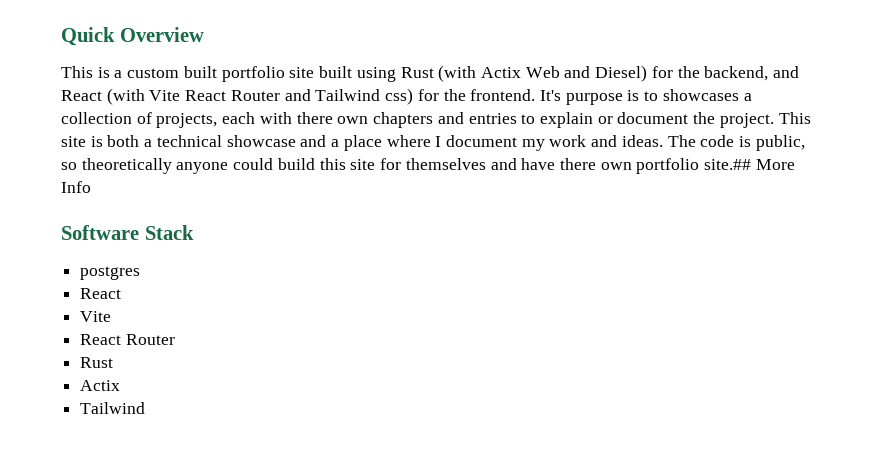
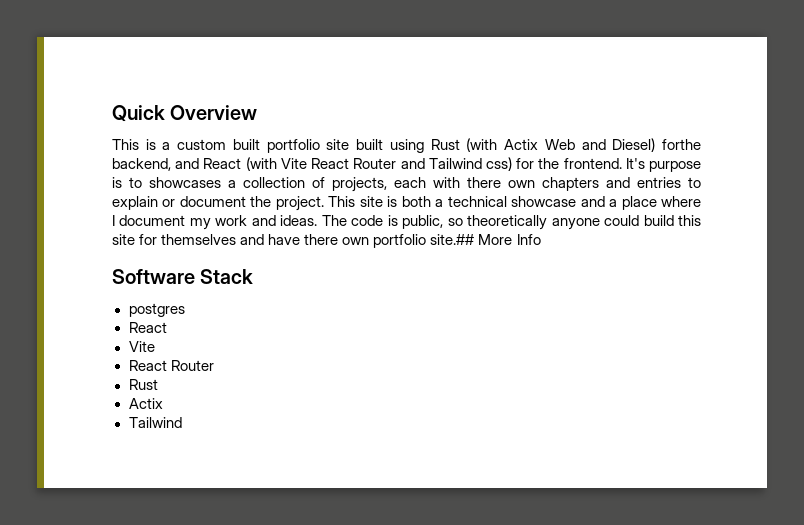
- This is a custom built portfolio site built using Rust (with Actix Web and Diesel) for the backend, and React (with Vite React Router and Tailwind css) for the frontend.
+ This is a custom built portfolio site built using Rust (with Actix Web and Diesel) forthe backend, and React (with Vite React Router and Tailwind css) for the frontend.

